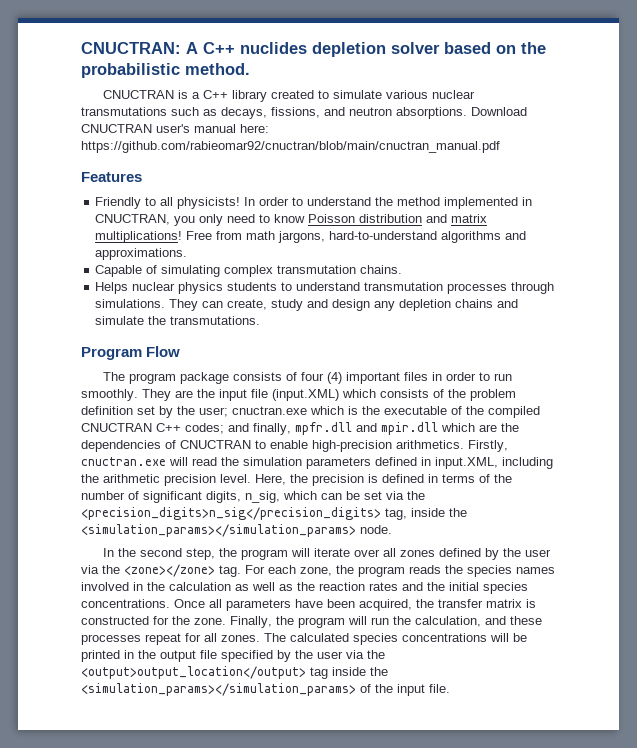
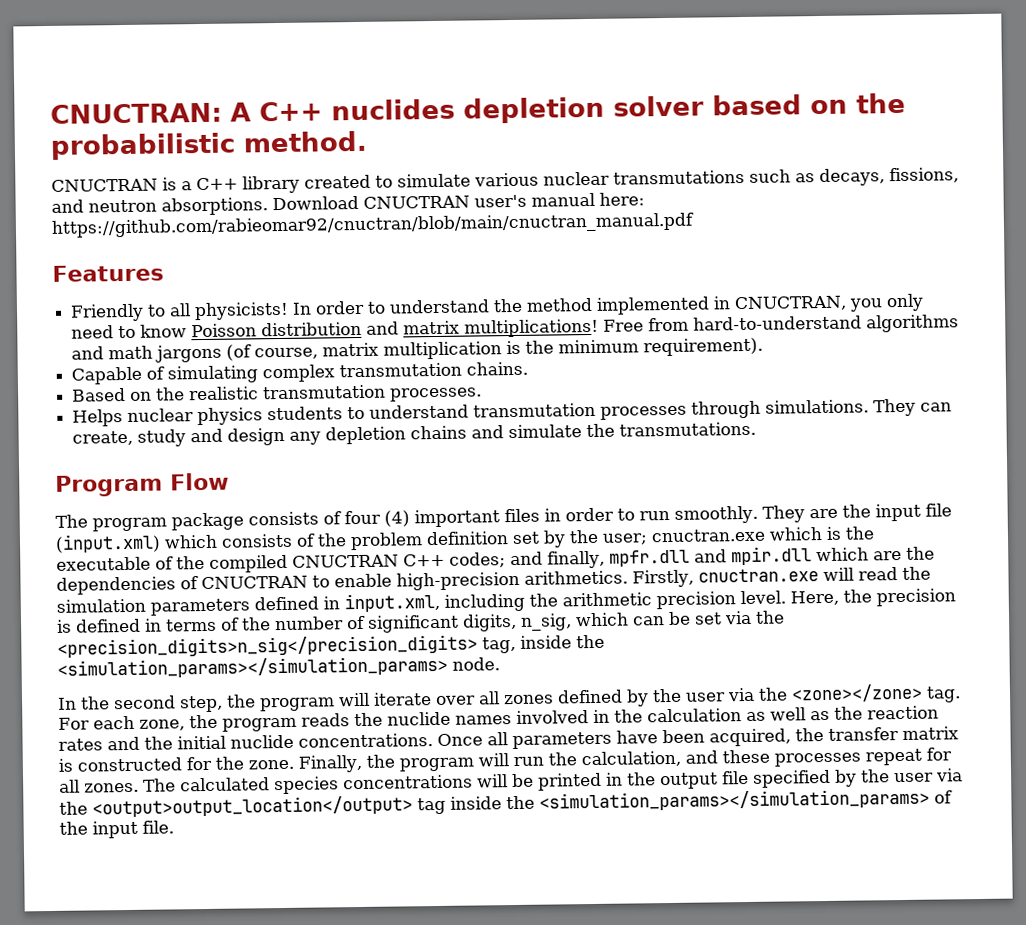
- Free from math jargons, hard-to-understand algorithms and approximations.
+ Free from hard-to-understand algorithms and math jargons (of course, matrix multiplication is the minimum requirement).
+ Based on the realistic transmutation processes.
- They are the input file (input.XML) which consists of the problem definition set by the user; cnuctran.exe which is the executable of the compiled CNUCTRAN C++ codes; and finally, mpfr.dll and mpir.dll which are the dependencies of CNUCTRAN to enable high-precision arithmetics.
+ They are the input file (input.xml) which consists of the problem definition set by the user; cnuctran.exe which is the executable of the compiled CNUCTRAN C++ codes; and finally, mpfr.dll and mpir.dll which are the dependencies of CNUCTRAN to enable high-precision arithmetics.
- Firstly, cnuctran.exe will read the simulation parameters defined in input.XML, including the arithmetic precision level.
+ Firstly, cnuctran.exe will read the simulation parameters defined in input.xml, including the arithmetic precision level.
- For each zone, the program reads the species names involved in the calculation as well as the reaction rates and the initial species concentrations.
+ For each zone, the program reads the nuclide names involved in the calculation as well as the reaction rates and the initial nuclide concentrations.

